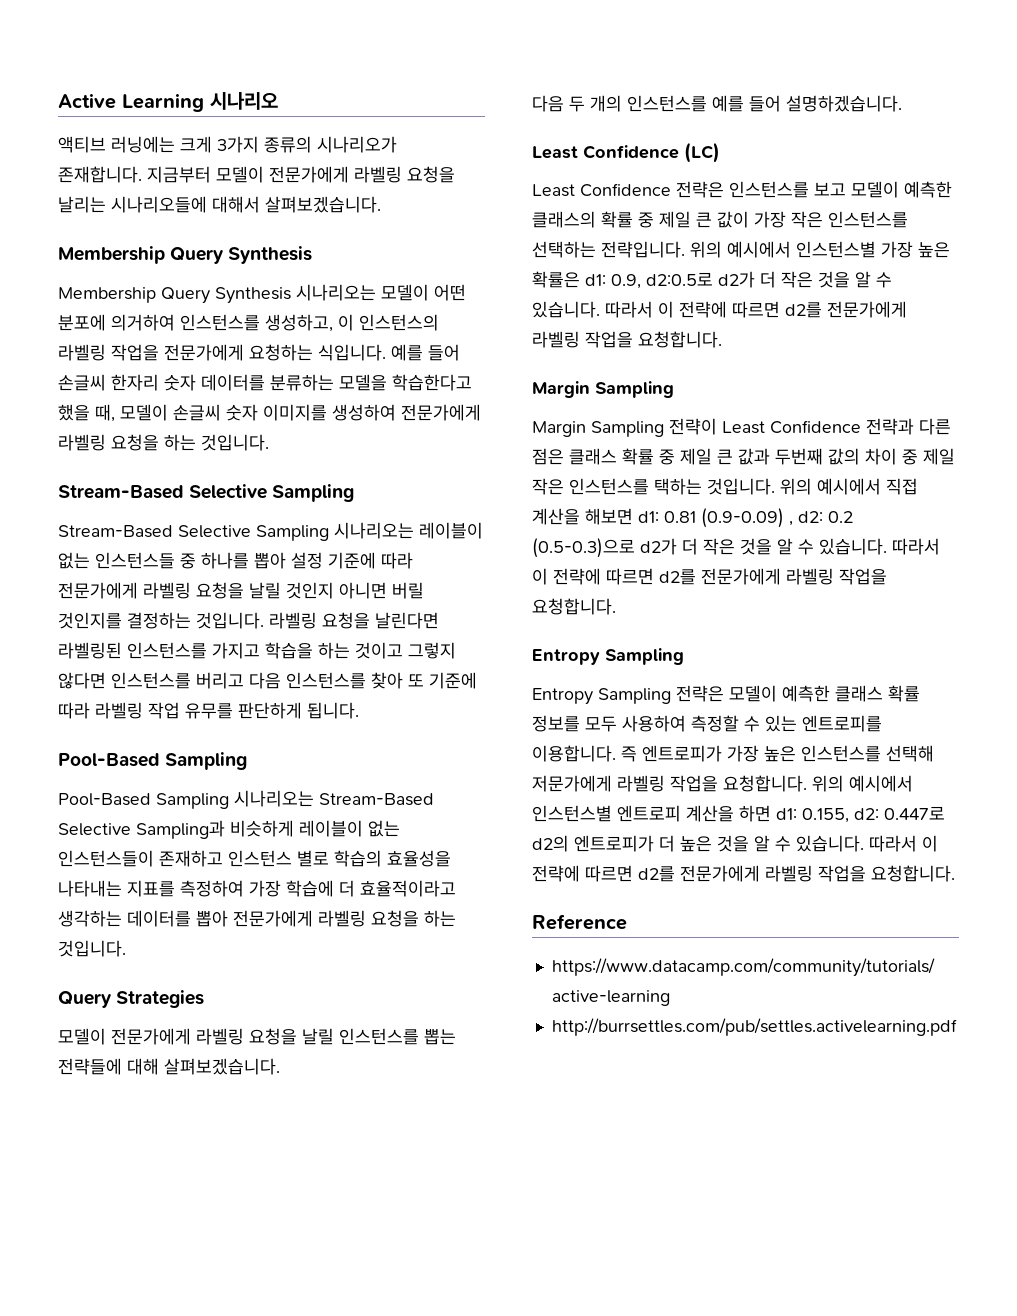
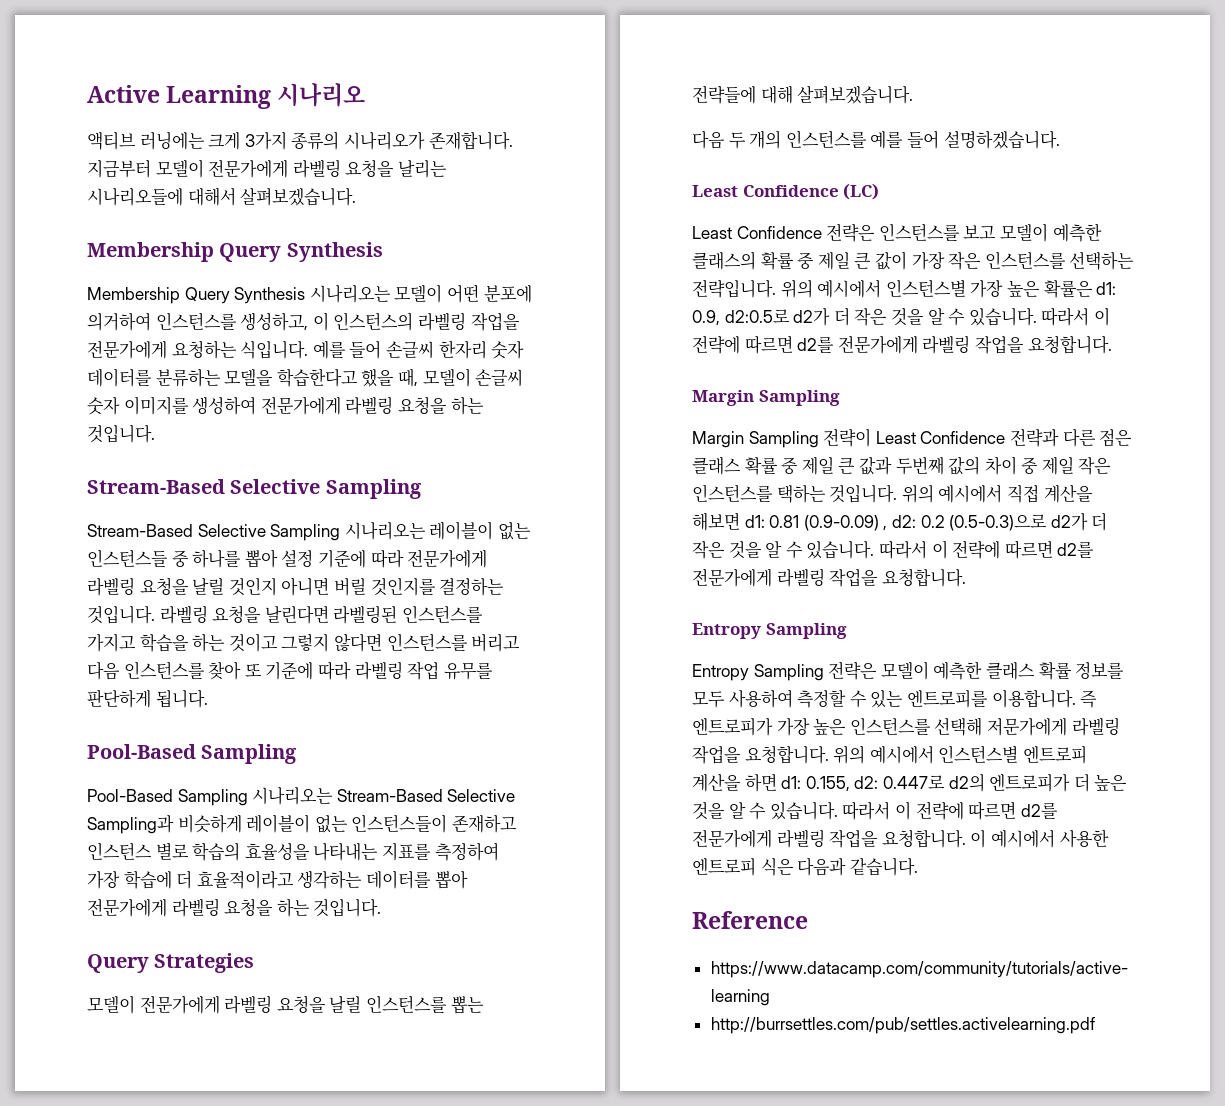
+ 이 예시에서 사용한 엔트로피 식은 다음과 같습니다.

